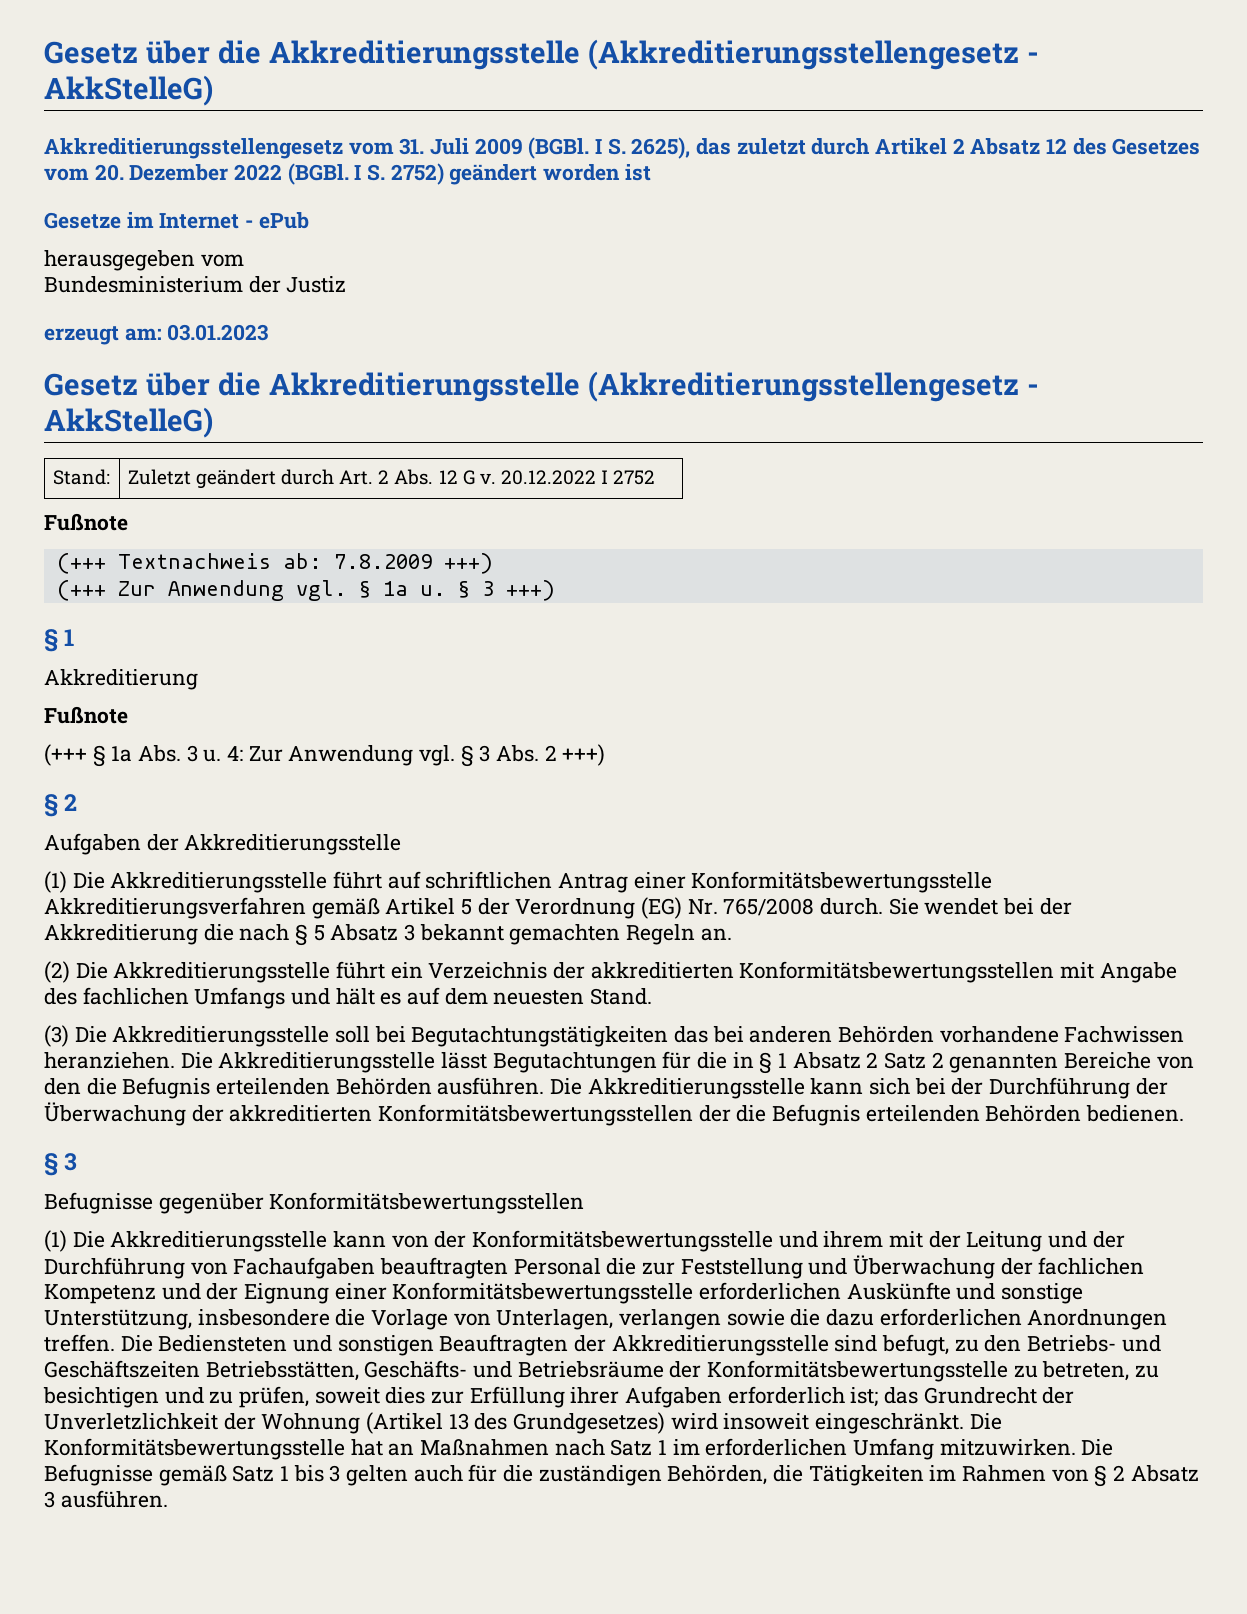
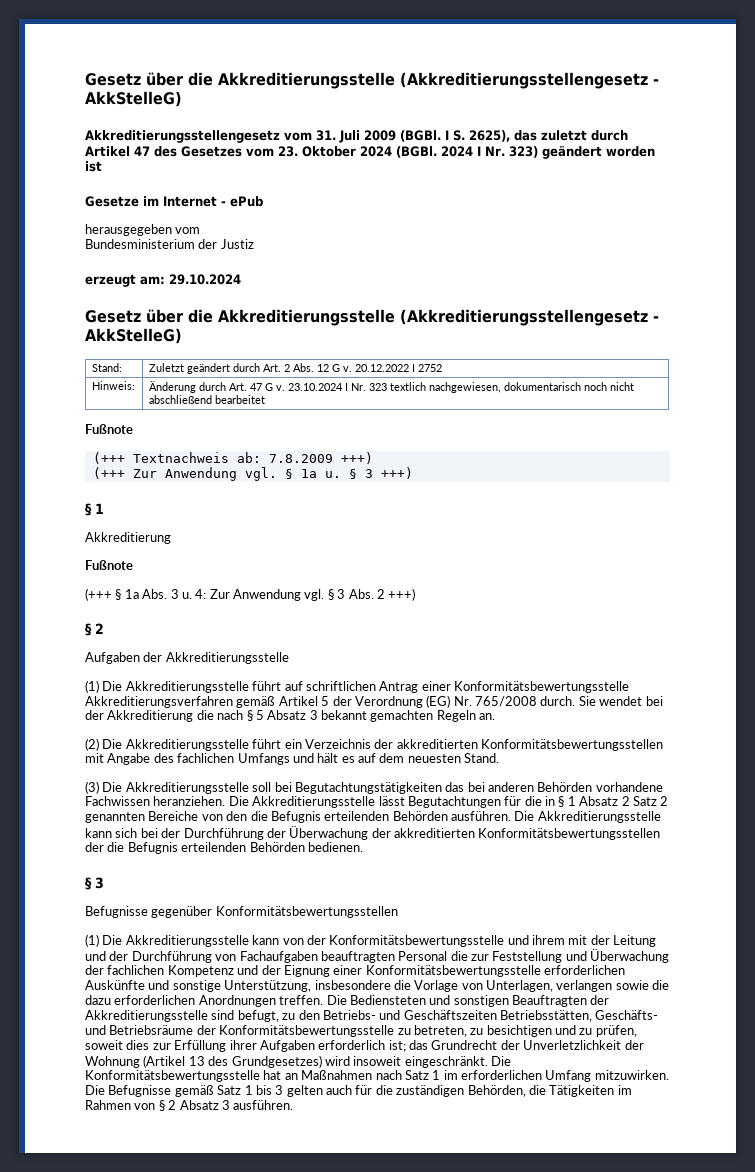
- I S. 2625), das zuletzt durch Artikel 2 Absatz 12 des Gesetzes vom 20. Dezember 2022 (BGBl. I S. 2752) geändert worden ist
+ I S. 2625), das zuletzt durch Artikel 47 des Gesetzes vom 23. Oktober 2024 (BGBl. 2024 I Nr. 323) geändert worden ist
- erzeugt am: 03.01.2023
+ erzeugt am: 29.10.2024
+ Hinweis: | Änderung durch Art. 47 G v. 23.10.2024 I Nr. 323 textlich nachgewiesen, dokumentarisch noch nicht abschließend bearbeitet

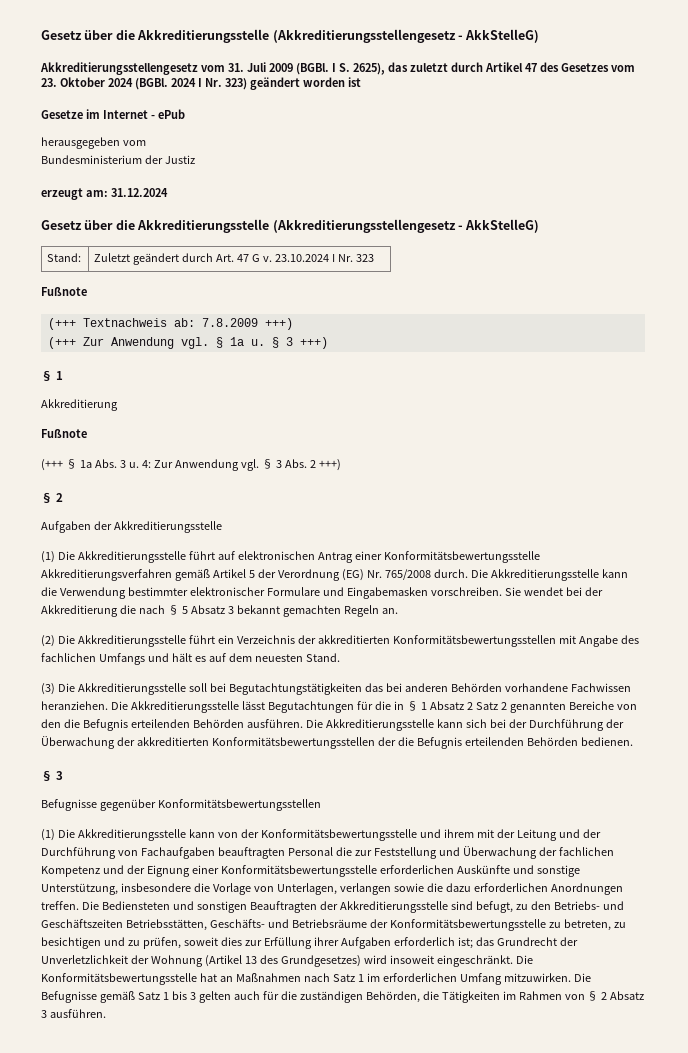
- erzeugt am: 29.10.2024
+ erzeugt am: 31.12.2024
- Stand: | Zuletzt geändert durch Art. 2 Abs. 12 G v. 20.12.2022 I 2752
- Hinweis: | Änderung durch Art. 47 G v. 23.10.2024 I Nr. 323 textlich nachgewiesen, dokumentarisch noch nicht abschließend bearbeitet
+ Stand: | Zuletzt geändert durch Art. 47 G v. 23.10.2024 I Nr. 323
- (1) Die Akkreditierungsstelle führt auf schriftlichen Antrag einer Konformitätsbewertungsstelle Akkreditierungsverfahren gemäß Artikel 5 der Verordnung (EG) Nr. 765/2008 durch.
+ (1) Die Akkreditierungsstelle führt auf elektronischen Antrag einer Konformitätsbewertungsstelle Akkreditierungsverfahren gemäß Artikel 5 der Verordnung (EG) Nr. 765/2008 durch.
+ Die Akkreditierungsstelle kann die Verwendung bestimmter elektronischer Formulare und Eingabemasken vorschreiben.

